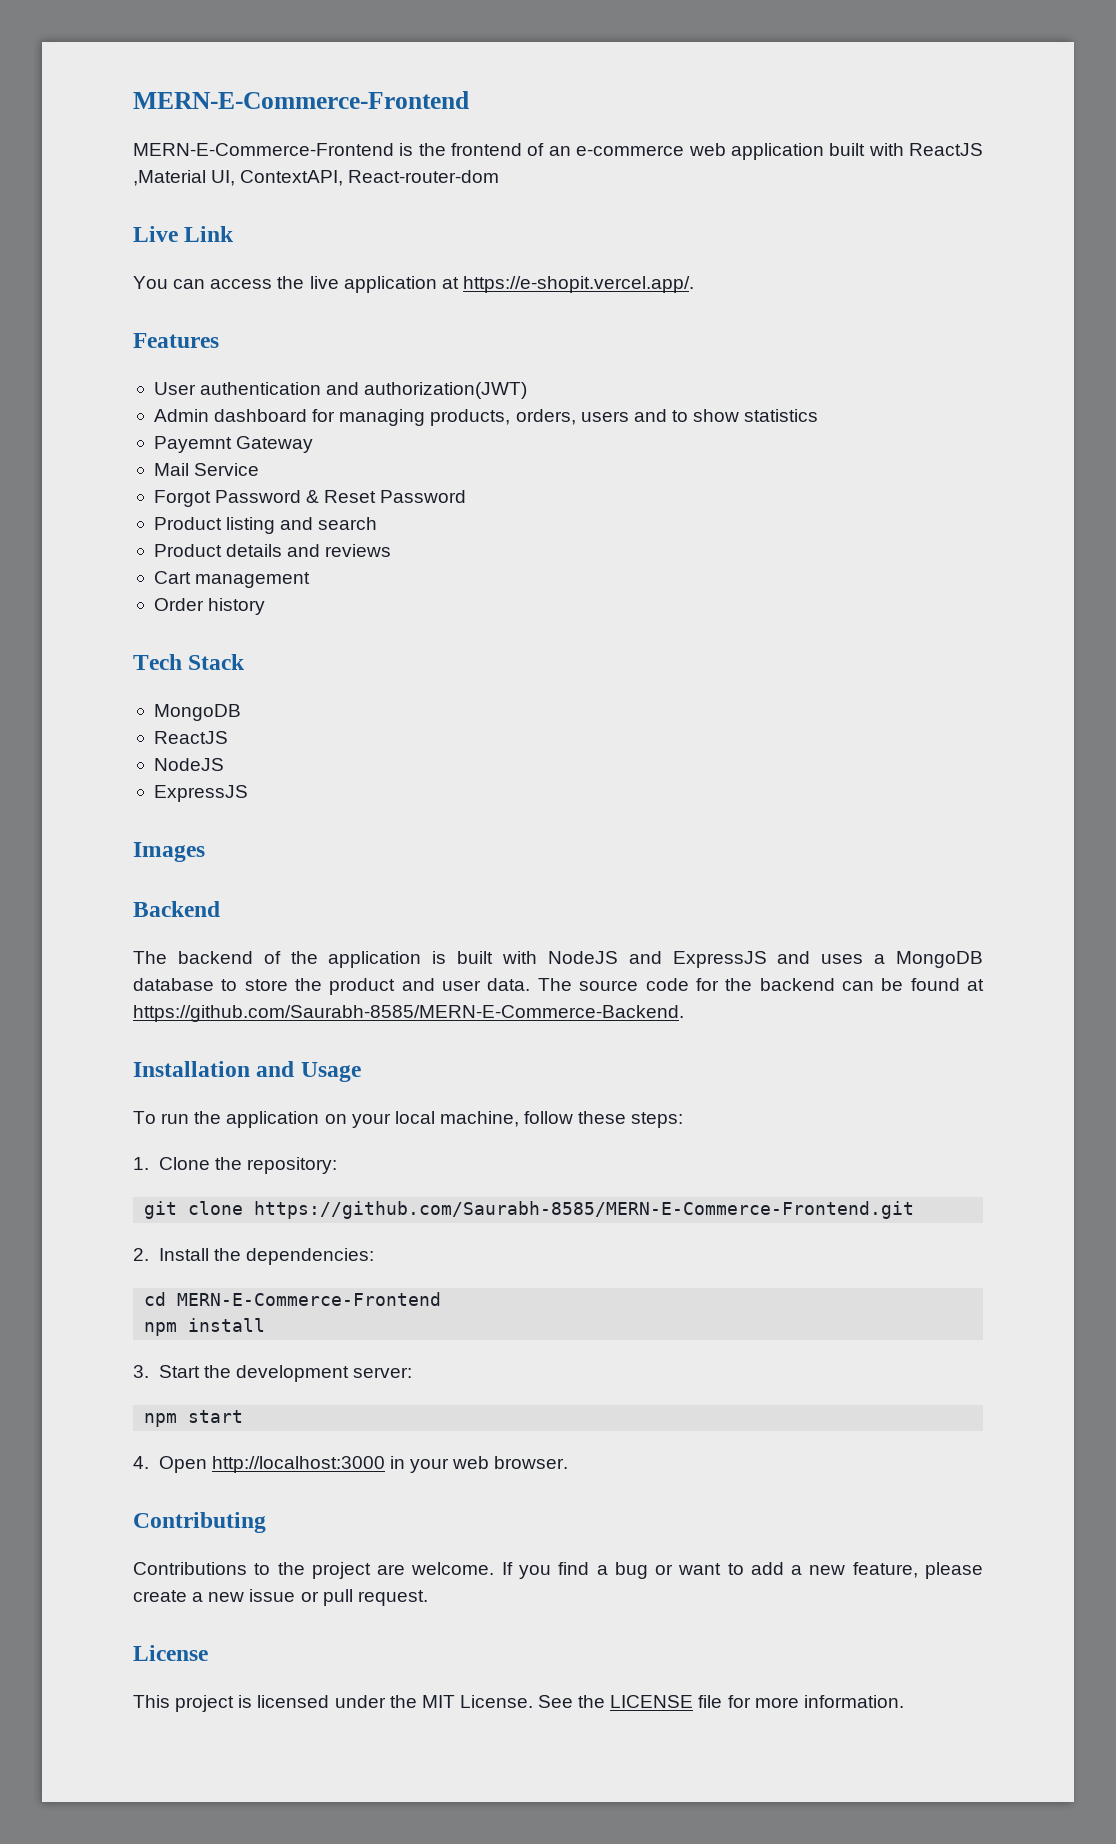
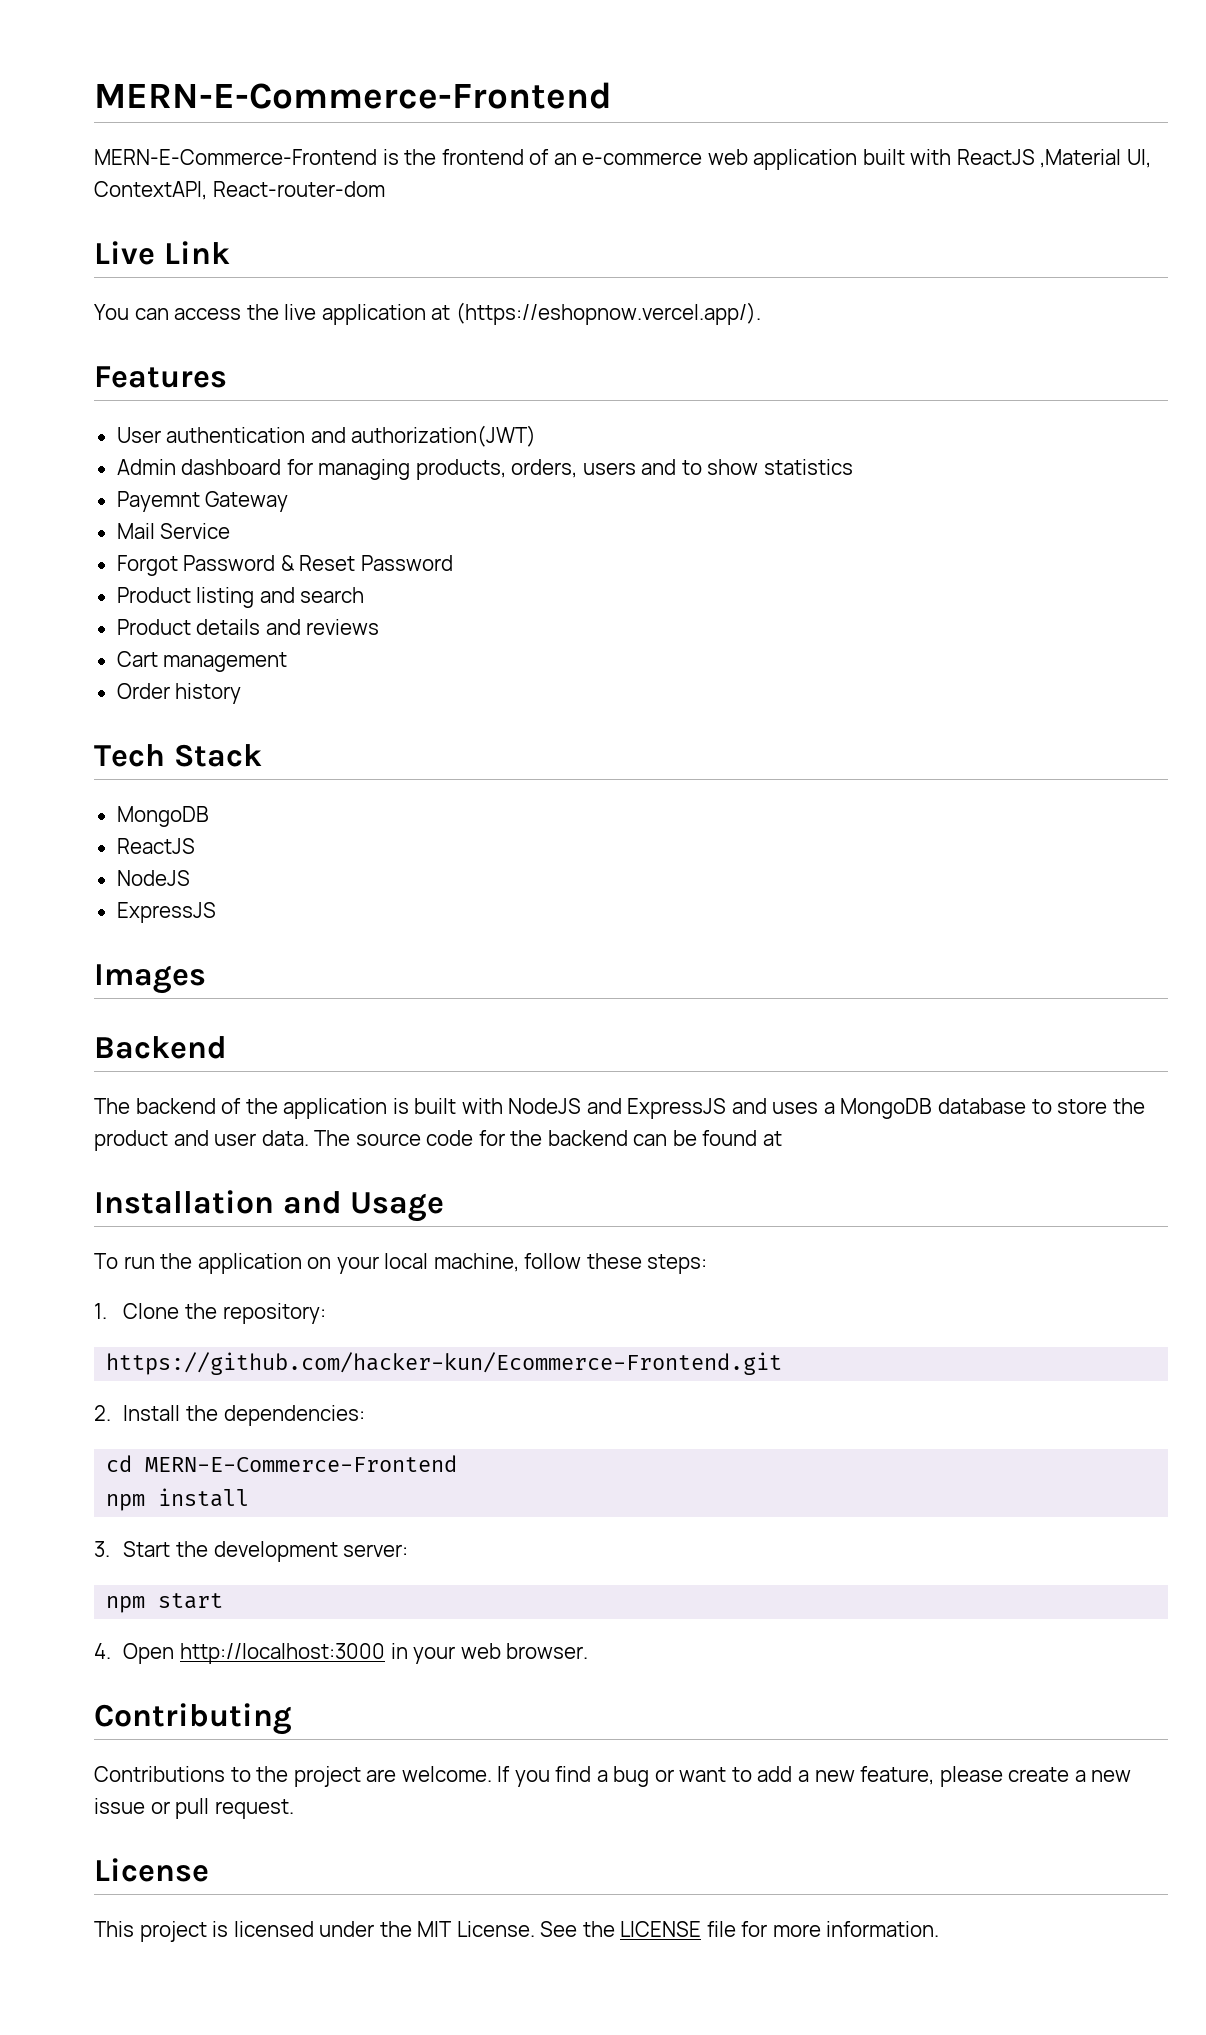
- You can access the live application at https://e-shopit.vercel.app/.
+ You can access the live application at (https://eshopnow.vercel.app/).
- The source code for the backend can be found at https://github.com/Saurabh-8585/MERN-E-Commerce-Backend.
+ The source code for the backend can be found at
- git clone https://github.com/Saurabh-8585/MERN-E-Commerce-Frontend.git
+ https://github.com/hacker-kun/Ecommerce-Frontend.git

